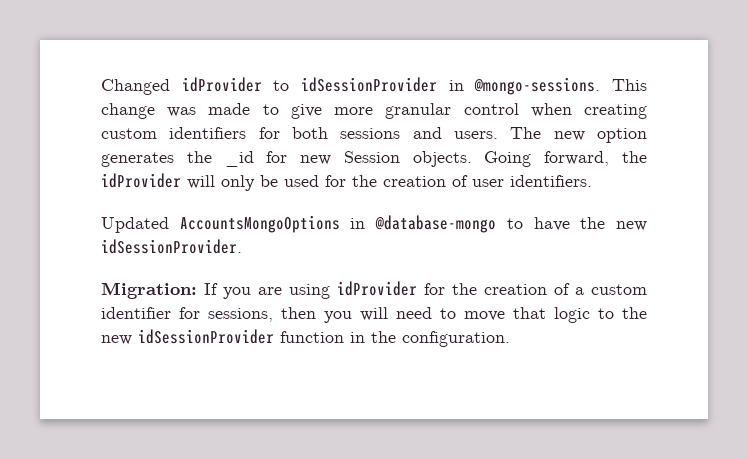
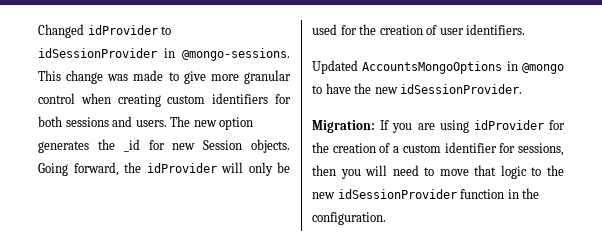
- Updated AccountsMongoOptions in @database-mongo to have the new idSessionProvider.
+ Updated AccountsMongoOptions in @mongo to have the new idSessionProvider.

